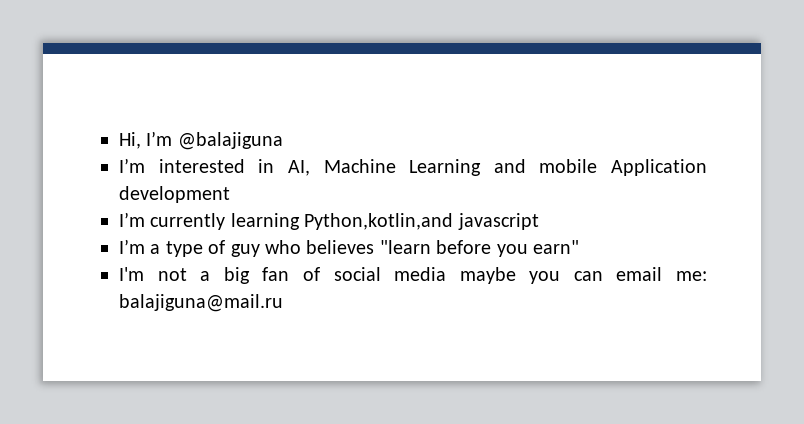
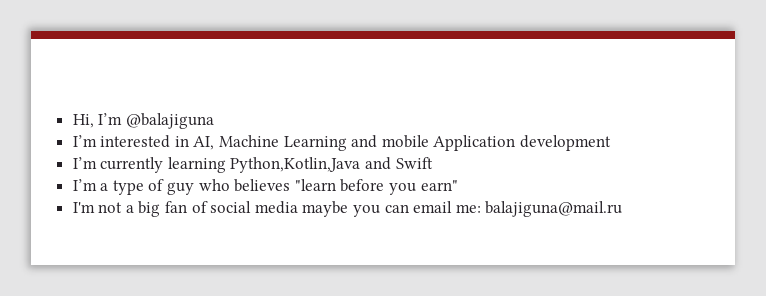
- I’m currently learning Python,kotlin,and javascript
+ I’m currently learning Python,Kotlin,Java and Swift

